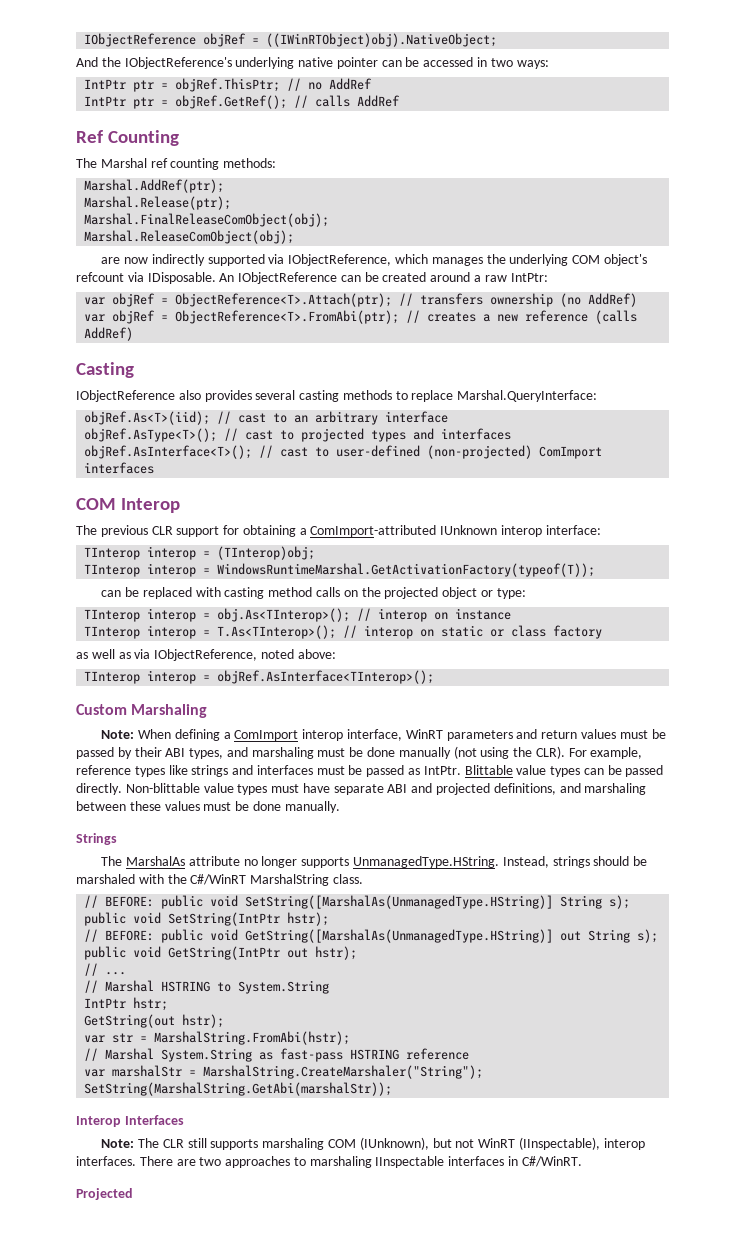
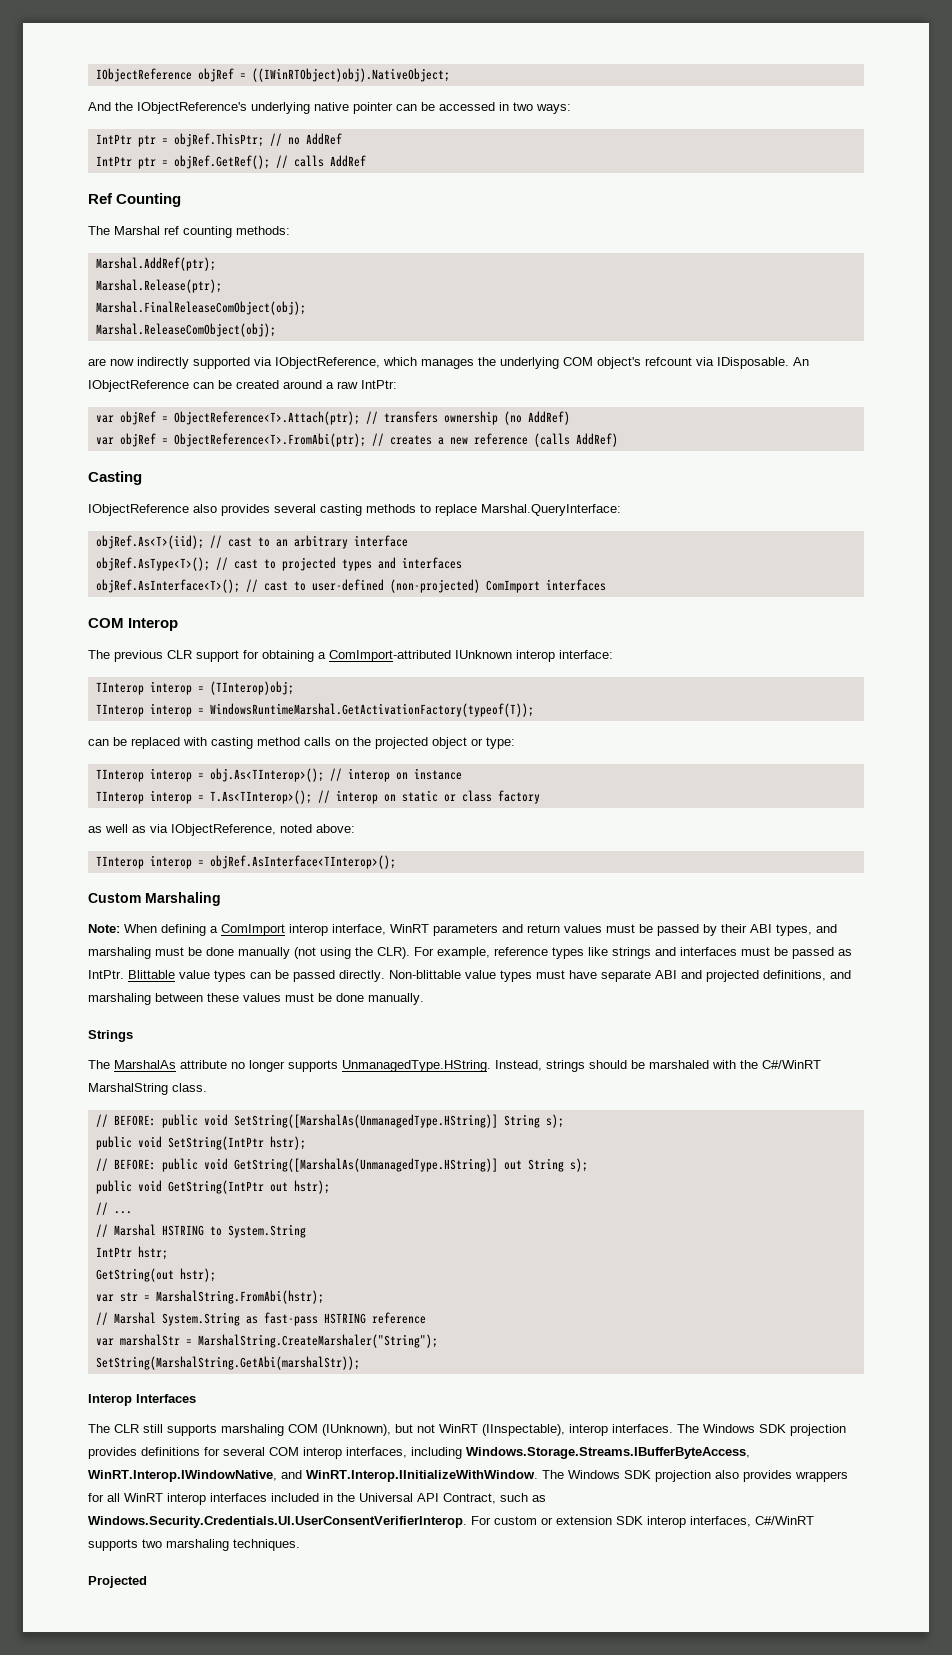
- Note: The CLR still supports marshaling COM (IUnknown), but not WinRT (IInspectable), interop interfaces.
+ The CLR still supports marshaling COM (IUnknown), but not WinRT (IInspectable), interop interfaces.
- There are two approaches to marshaling IInspectable interfaces in C#/WinRT.
+ The Windows SDK projection provides definitions for several COM interop interfaces, including Windows.Storage.Streams.IBufferByteAccess, WinRT.Interop.IWindowNative, and WinRT.Interop.IInitializeWithWindow. The Windows SDK projection also provides wrappers for all WinRT interop interfaces included in the Universal API Contract, such as Windows.Security.Credentials.UI.UserConsentVerifierInterop. For custom or extension SDK interop interfaces, C#/WinRT supports two marshaling techniques.

